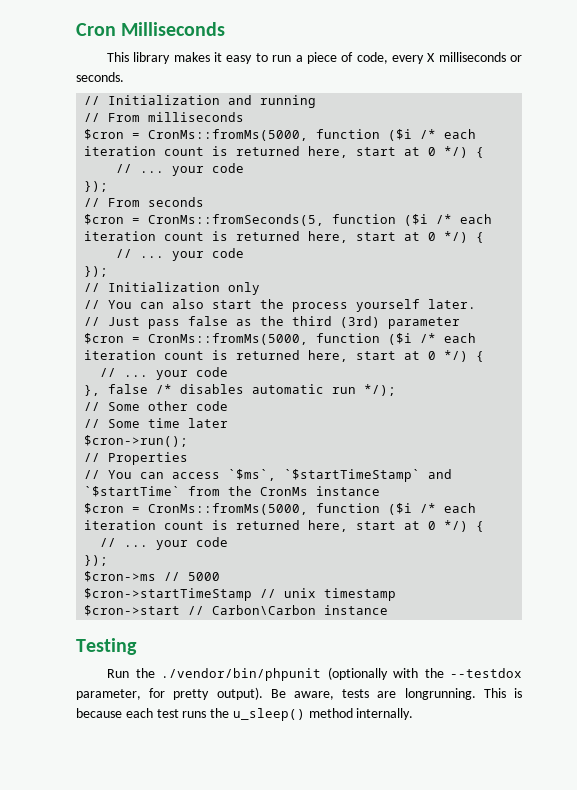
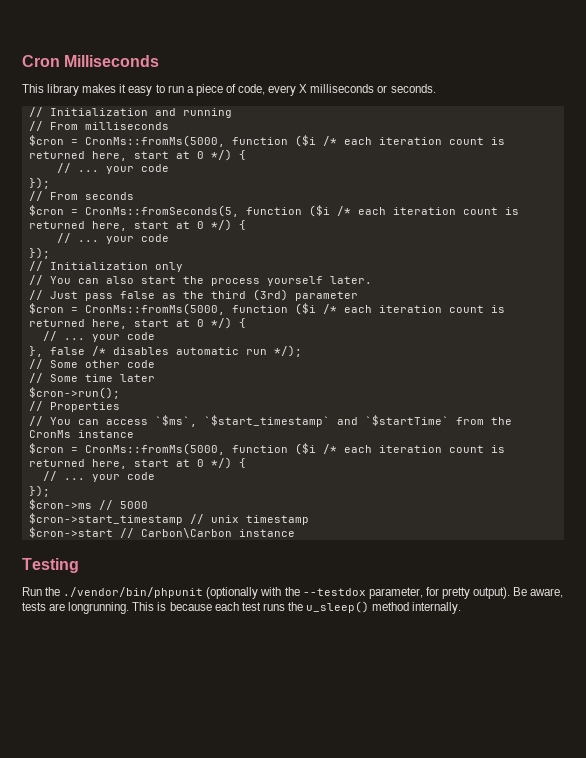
- // You can access `$ms`, `$startTimeStamp` and `$startTime` from the CronMs instance
+ // You can access `$ms`, `$start_timestamp` and `$startTime` from the CronMs instance
- $cron->startTimeStamp // unix timestamp
+ $cron->start_timestamp // unix timestamp

